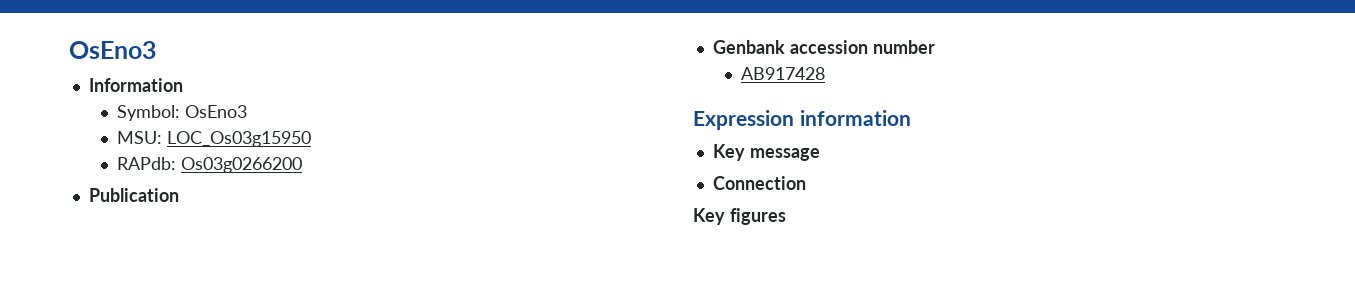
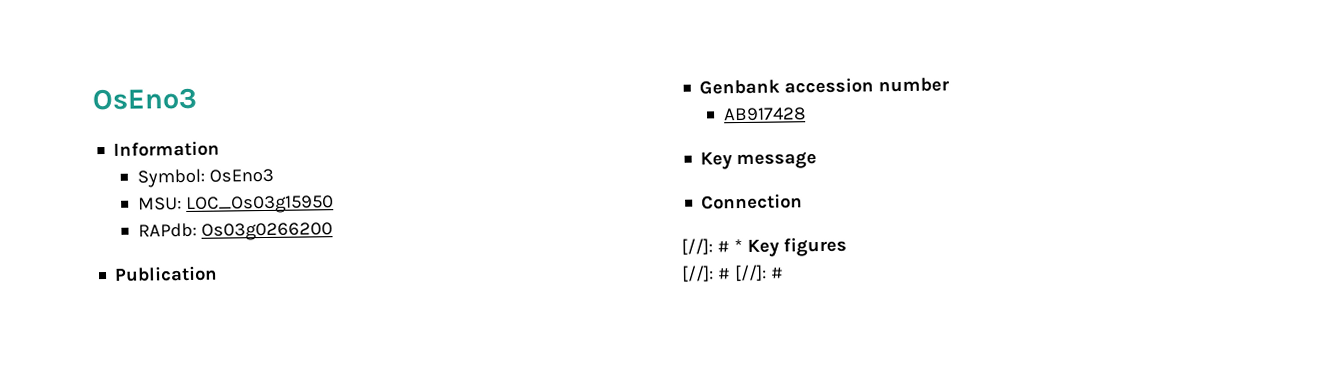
- Expression information
- Key figures
+ [//]: # * Key figures
+ [//]: # [//]: #

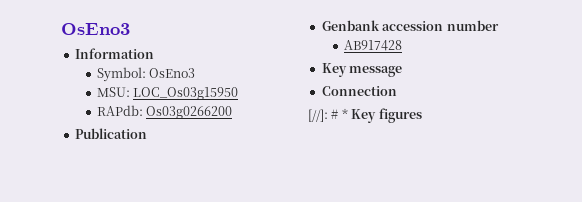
- [//]: # [//]: #

